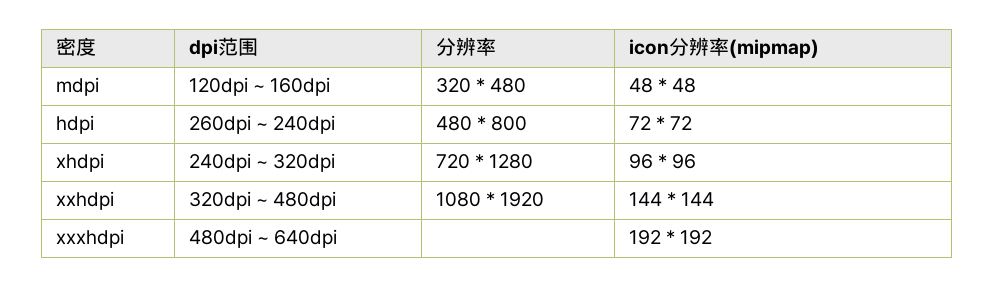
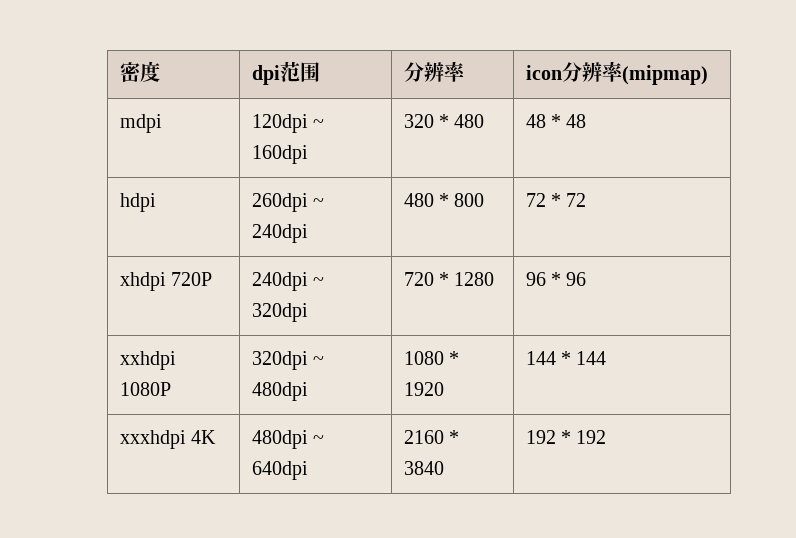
- xhdpi | 240dpi ~ 320dpi | 720 * 1280 | 96 * 96
+ xhdpi 720P | 240dpi ~ 320dpi | 720 * 1280 | 96 * 96
- xxhdpi | 320dpi ~ 480dpi | 1080 * 1920 | 144 * 144
+ xxhdpi 1080P | 320dpi ~ 480dpi | 1080 * 1920 | 144 * 144
- xxxhdpi | 480dpi ~ 640dpi | | 192 * 192
+ xxxhdpi 4K | 480dpi ~ 640dpi | 2160 * 3840 | 192 * 192

